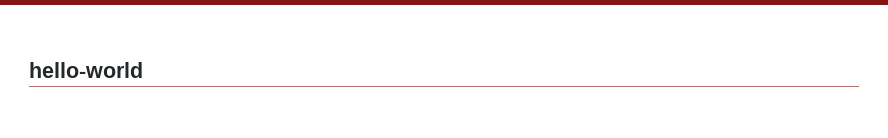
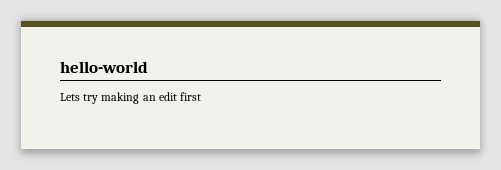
+ Lets try making an edit first

